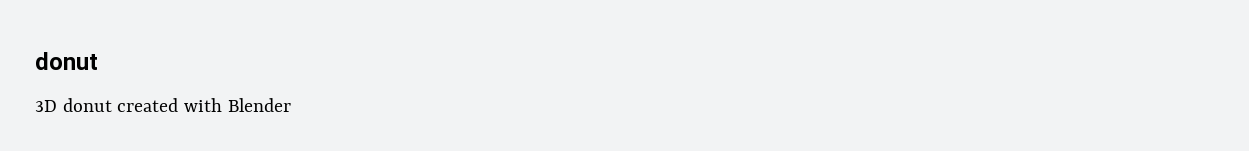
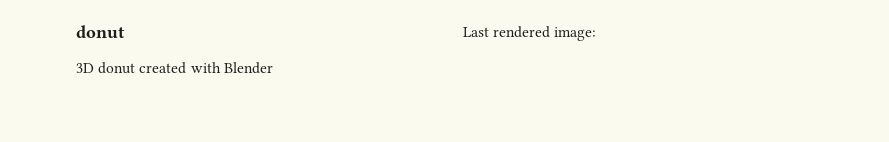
+ Last rendered image:

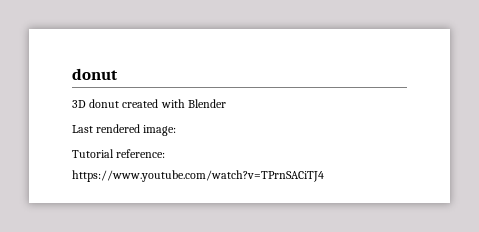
+ Tutorial reference: https://www.youtube.com/watch?v=TPrnSACiTJ4

